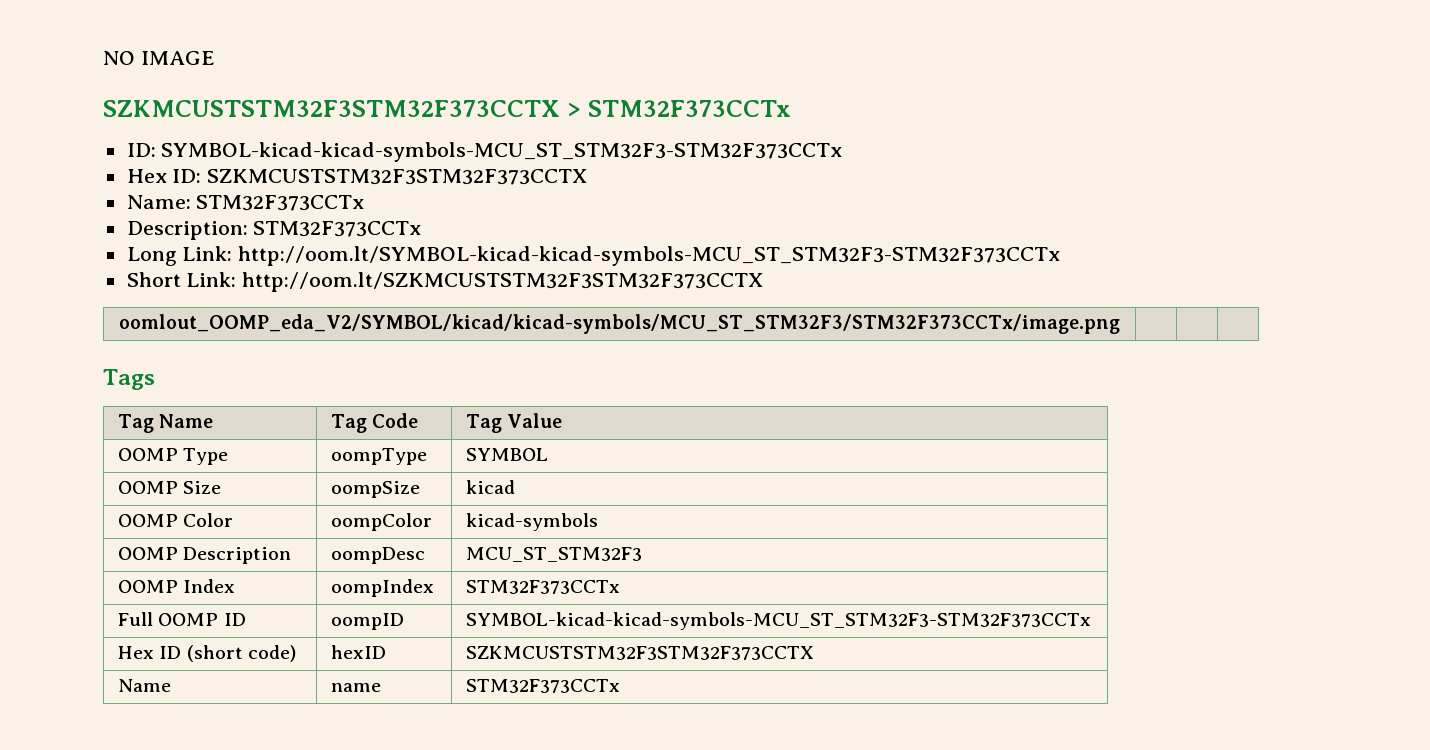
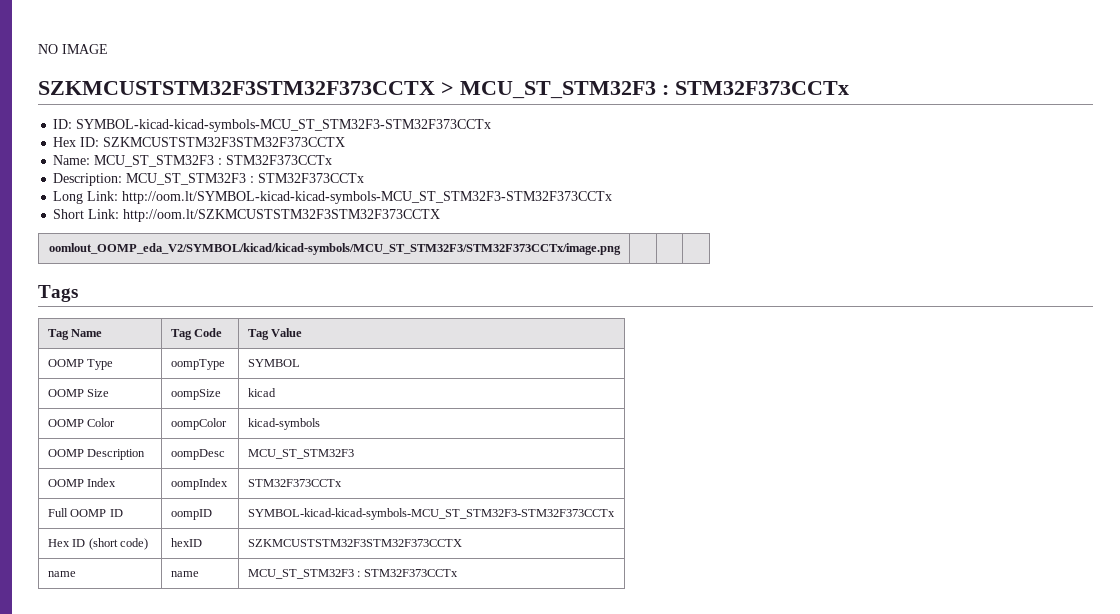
- SZKMCUSTSTM32F3STM32F373CCTX > STM32F373CCTx
+ SZKMCUSTSTM32F3STM32F373CCTX > MCU_ST_STM32F3 : STM32F373CCTx
- Name: STM32F373CCTx
+ Name: MCU_ST_STM32F3 : STM32F373CCTx
- Description: STM32F373CCTx
+ Description: MCU_ST_STM32F3 : STM32F373CCTx
- Name | name | STM32F373CCTx
+ name | name | MCU_ST_STM32F3 : STM32F373CCTx

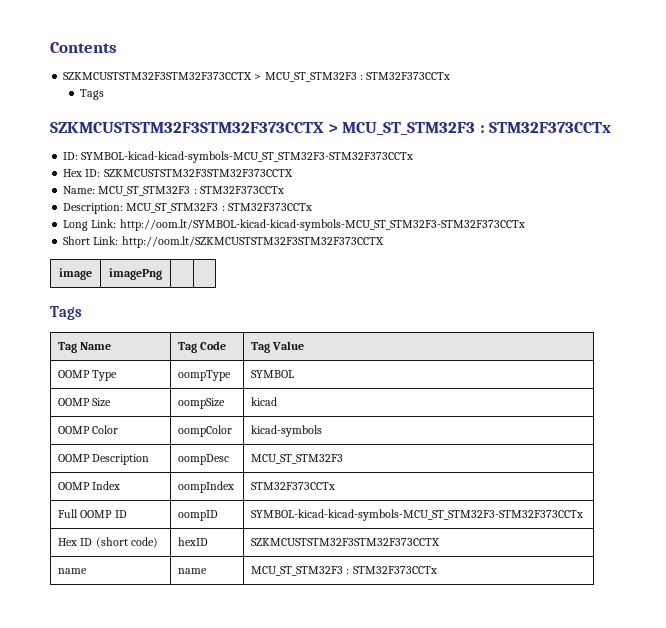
- NO IMAGE
+ Contents
+ SZKMCUSTSTM32F3STM32F373CCTX > MCU_ST_STM32F3 : STM32F373CCTx
+ Tags
- oomlout_OOMP_eda_V2/SYMBOL/kicad/kicad-symbols/MCU_ST_STM32F3/STM32F373CCTx/image.png | | |
+ image | imagePng | |

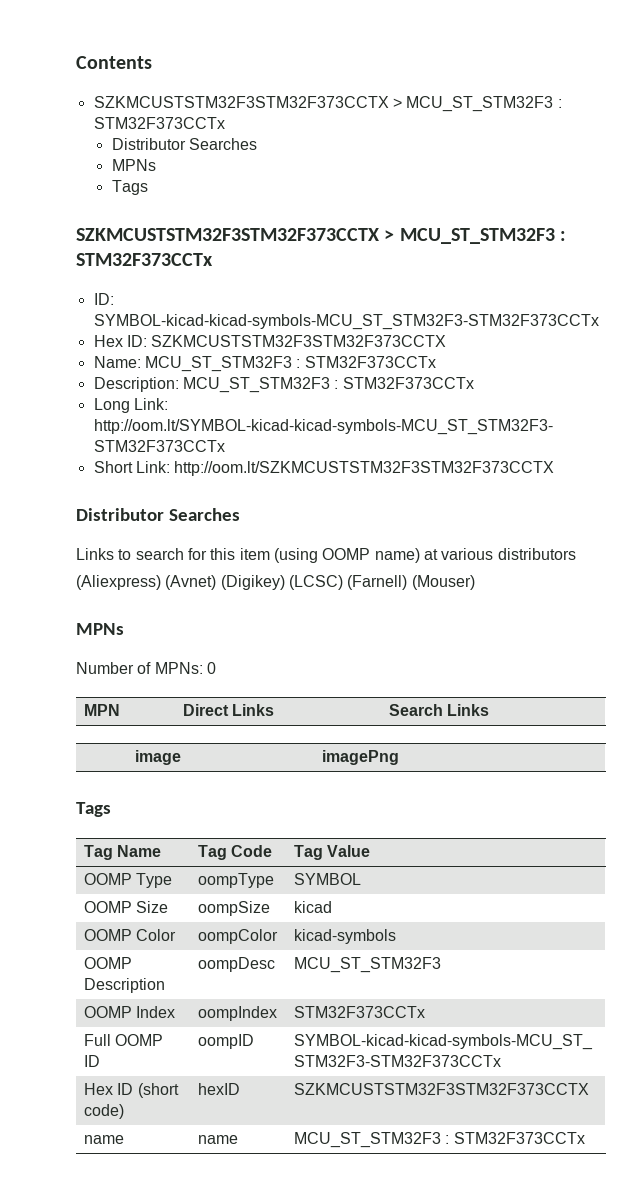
  Contents
  SZKMCUSTSTM32F3STM32F373CCTX > MCU_ST_STM32F3 : STM32F373CCTx
+ Distributor Searches
+ MPNs
  Short Link: http://oom.lt/SZKMCUSTSTM32F3STM32F373CCTX
+ Distributor Searches
+ Links to search for this item (using OOMP name) at various distributors
+ (Aliexpress) (Avnet) (Digikey) (LCSC) (Farnell) (Mouser)
+ MPNs
+ Number of MPNs: 0
+ MPN | Direct Links | Search Links

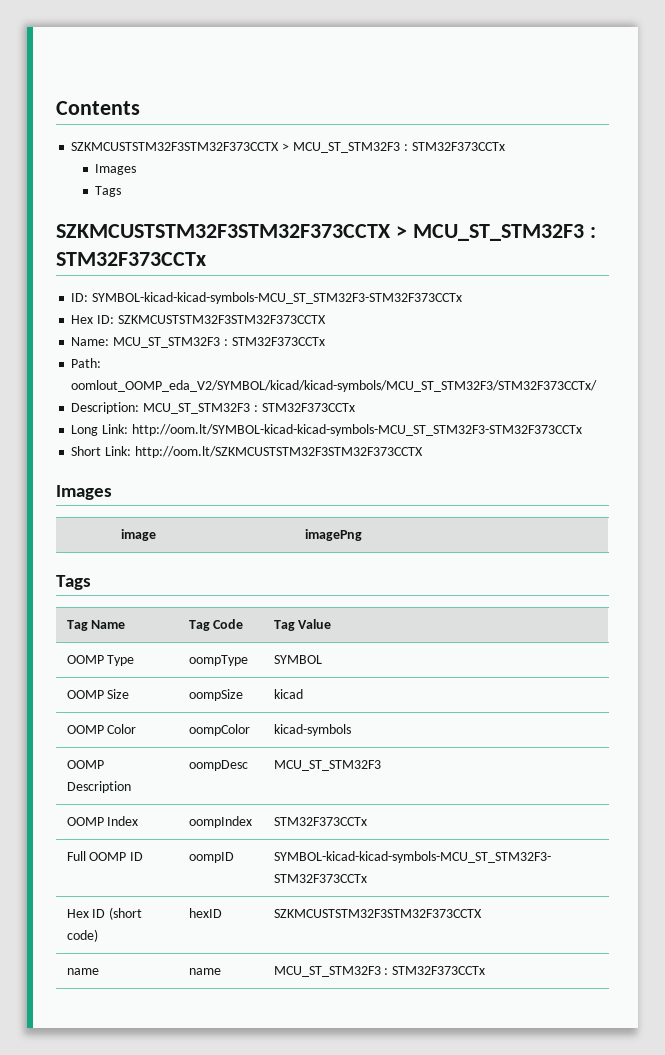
  Contents
  SZKMCUSTSTM32F3STM32F373CCTX > MCU_ST_STM32F3 : STM32F373CCTx
- Distributor Searches
- MPNs
+ Images
+ Path: oomlout_OOMP_eda_V2/SYMBOL/kicad/kicad-symbols/MCU_ST_STM32F3/STM32F373CCTx/
  Short Link: http://oom.lt/SZKMCUSTSTM32F3STM32F373CCTX
- Distributor Searches
- Links to search for this item (using OOMP name) at various distributors
- (Aliexpress) (Avnet) (Digikey) (LCSC) (Farnell) (Mouser)
- MPNs
- Number of MPNs: 0
- MPN | Direct Links | Search Links
+ Images

